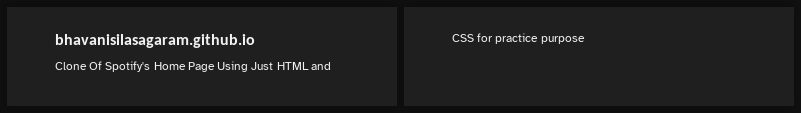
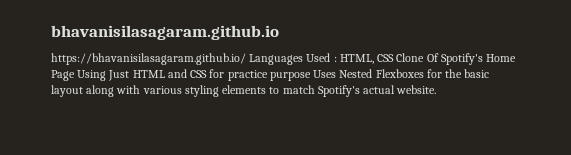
- Clone Of Spotify's Home Page Using Just HTML and CSS for practice purpose
+ https://bhavanisilasagaram.github.io/ Languages Used : HTML, CSS Clone Of Spotify's Home Page Using Just HTML and CSS for practice purpose Uses Nested Flexboxes for the basic layout along with various styling elements to match Spotify's actual website.

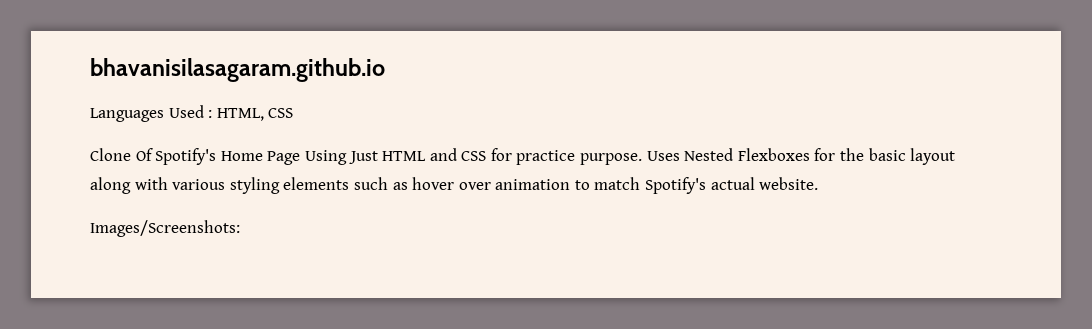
- https://bhavanisilasagaram.github.io/ Languages Used : HTML, CSS Clone Of Spotify's Home Page Using Just HTML and CSS for practice purpose Uses Nested Flexboxes for the basic layout along with various styling elements to match Spotify's actual website.
+ Languages Used : HTML, CSS
+ Clone Of Spotify's Home Page Using Just HTML and CSS for practice purpose. Uses Nested Flexboxes for the basic layout along with various styling elements such as hover over animation to match Spotify's actual website.
+ Images/Screenshots:

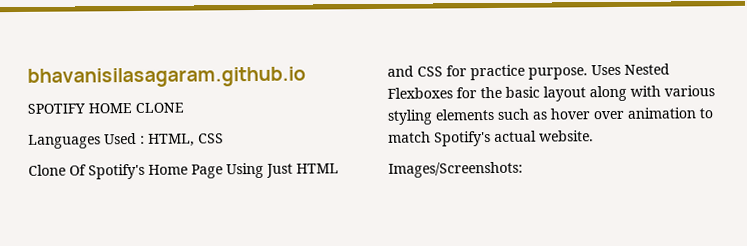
+ SPOTIFY HOME CLONE

